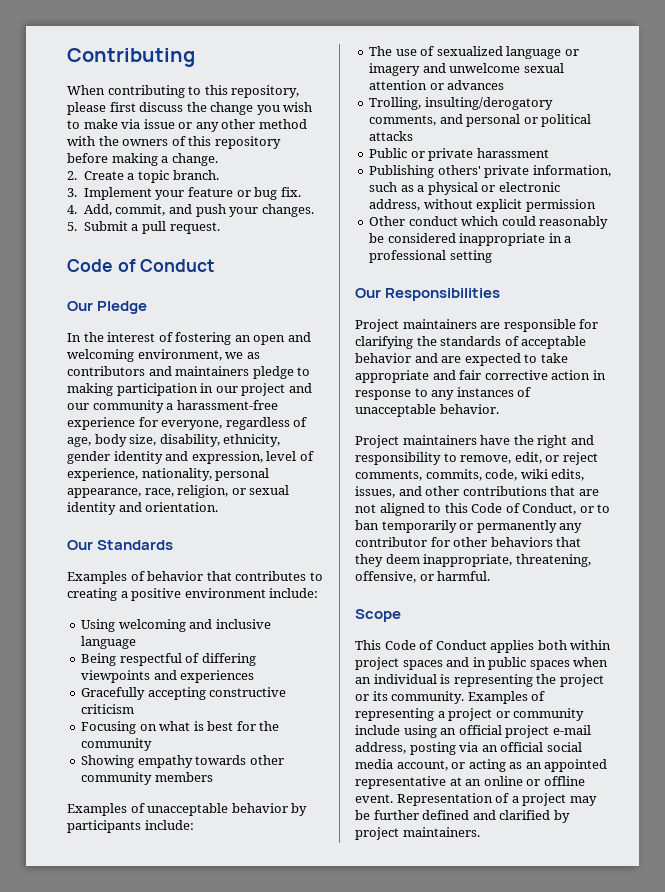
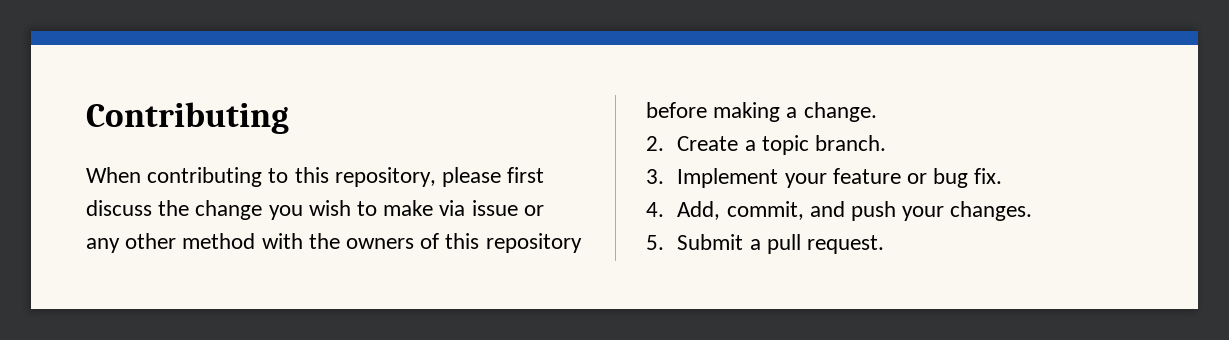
  5. Submit a pull request.
- Code of Conduct
- Our Pledge
- In the interest of fostering an open and welcoming environment, we as contributors and maintainers pledge to making participation in our project and our community a harassment-free experience for everyone, regardless of age, body size, disability, ethnicity, gender identity and expression, level of experience, nationality, personal appearance, race, religion, or sexual identity and orientation.
- Our Standards
- Examples of behavior that contributes to creating a positive environment include:
- Using welcoming and inclusive language
- Being respectful of differing viewpoints and experiences
- Gracefully accepting constructive criticism
- Focusing on what is best for the community
- Showing empathy towards other community members
- Examples of unacceptable behavior by participants include:
- The use of sexualized language or imagery and unwelcome sexual attention or advances
- Trolling, insulting/derogatory comments, and personal or political attacks
- Public or private harassment
- Publishing others' private information, such as a physical or electronic address, without explicit permission
- Other conduct which could reasonably be considered inappropriate in a professional setting
- Our Responsibilities
- Project maintainers are responsible for clarifying the standards of acceptable behavior and are expected to take appropriate and fair corrective action in response to any instances of unacceptable behavior.
- Project maintainers have the right and responsibility to remove, edit, or reject comments, commits, code, wiki edits, issues, and other contributions that are not aligned to this Code of Conduct, or to ban temporarily or permanently any contributor for other behaviors that they deem inappropriate, threatening, offensive, or harmful.
- Scope
- This Code of Conduct applies both within project spaces and in public spaces when an individual is representing the project or its community. Examples of representing a project or community include using an official project e-mail address, posting via an official social media account, or acting as an appointed representative at an online or offline event. Representation of a project may be further defined and clarified by project maintainers.

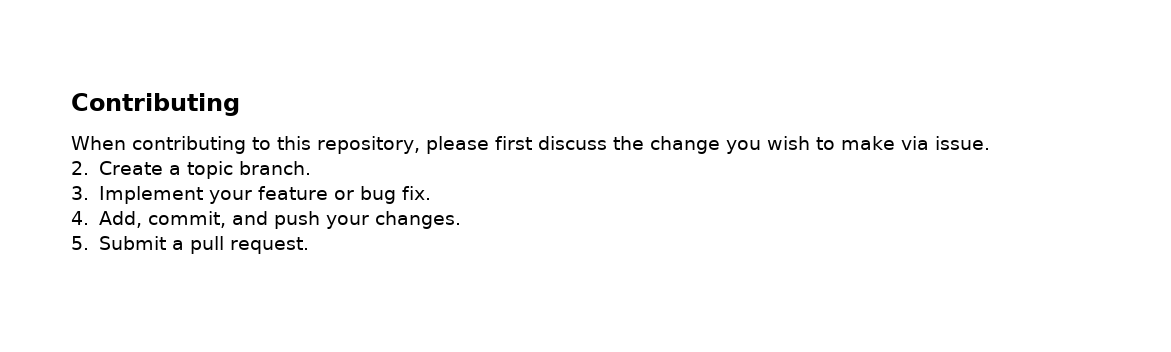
- When contributing to this repository, please first discuss the change you wish to make via issue or any other method with the owners of this repository before making a change.
+ When contributing to this repository, please first discuss the change you wish to make via issue.

